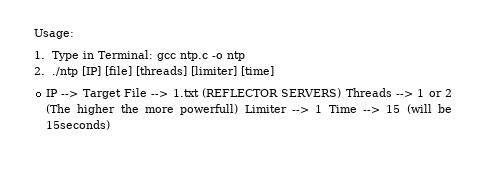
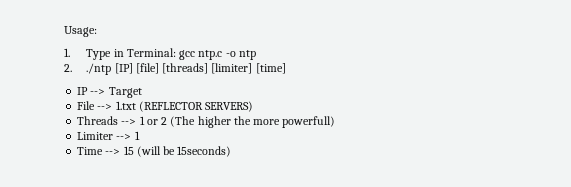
- IP --> Target File --> 1.txt (REFLECTOR SERVERS) Threads --> 1 or 2 (The higher the more powerfull) Limiter --> 1 Time --> 15 (will be 15seconds)
+ IP --> Target
+ File --> 1.txt (REFLECTOR SERVERS)
+ Threads --> 1 or 2 (The higher the more powerfull)
+ Limiter --> 1
+ Time --> 15 (will be 15seconds)

